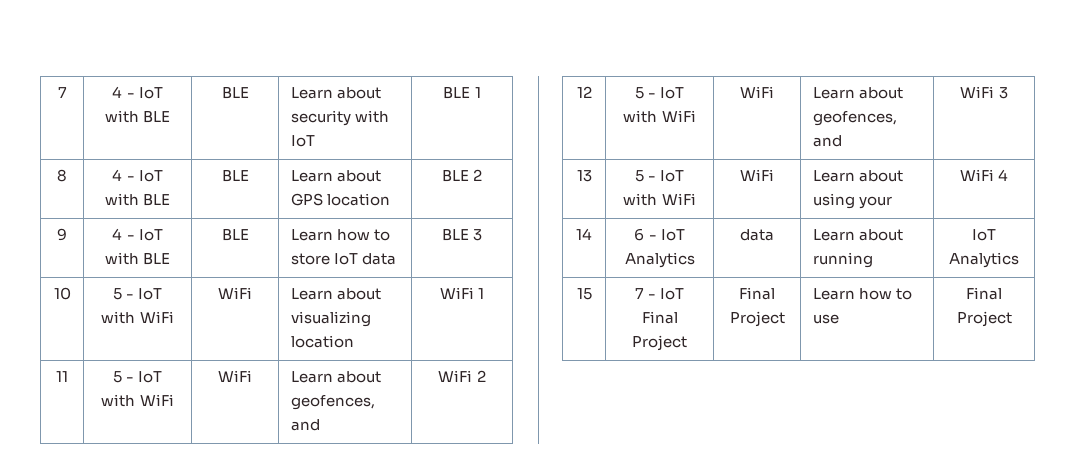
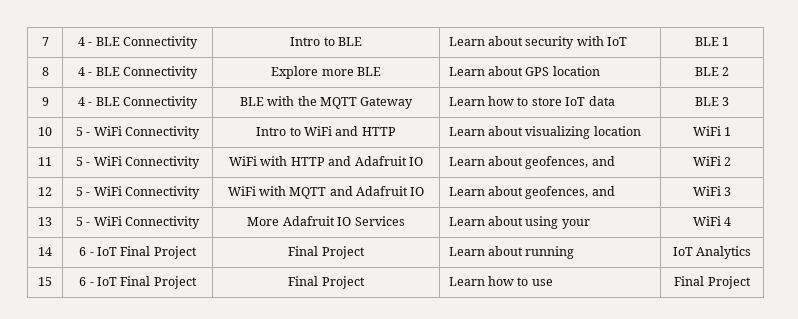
- 7 | 4 - IoT with BLE | BLE | Learn about security with IoT | BLE 1
+ 7 | 4 - BLE Connectivity | Intro to BLE | Learn about security with IoT | BLE 1
- 8 | 4 - IoT with BLE | BLE | Learn about GPS location | BLE 2
+ 8 | 4 - BLE Connectivity | Explore more BLE | Learn about GPS location | BLE 2
- 9 | 4 - IoT with BLE | BLE | Learn how to store IoT data | BLE 3
+ 9 | 4 - BLE Connectivity | BLE with the MQTT Gateway | Learn how to store IoT data | BLE 3
- 10 | 5 - IoT with WiFi | WiFi | Learn about visualizing location | WiFi 1
+ 10 | 5 - WiFi Connectivity | Intro to WiFi and HTTP | Learn about visualizing location | WiFi 1
- 11 | 5 - IoT with WiFi | WiFi | Learn about geofences, and | WiFi 2
+ 11 | 5 - WiFi Connectivity | WiFi with HTTP and Adafruit IO | Learn about geofences, and | WiFi 2
- 12 | 5 - IoT with WiFi | WiFi | Learn about geofences, and | WiFi 3
+ 12 | 5 - WiFi Connectivity | WiFi with MQTT and Adafruit IO | Learn about geofences, and | WiFi 3
- 13 | 5 - IoT with WiFi | WiFi | Learn about using your | WiFi 4
+ 13 | 5 - WiFi Connectivity | More Adafruit IO Services | Learn about using your | WiFi 4
- 14 | 6 - IoT Analytics | data | Learn about running | IoT Analytics
+ 14 | 6 - IoT Final Project | Final Project | Learn about running | IoT Analytics
- 15 | 7 - IoT Final Project | Final Project | Learn how to use | Final Project
+ 15 | 6 - IoT Final Project | Final Project | Learn how to use | Final Project

